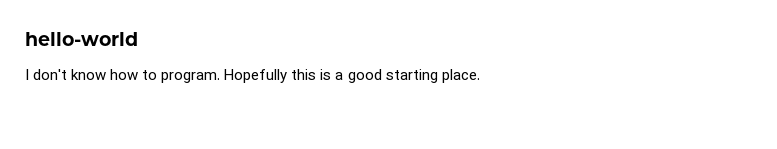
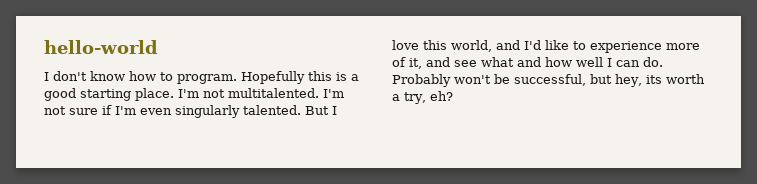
+ I'm not multitalented. I'm not sure if I'm even singularly talented. But I love this world, and I'd like to experience more of it, and see what and how well I can do. Probably won't be successful, but hey, its worth a try, eh?

